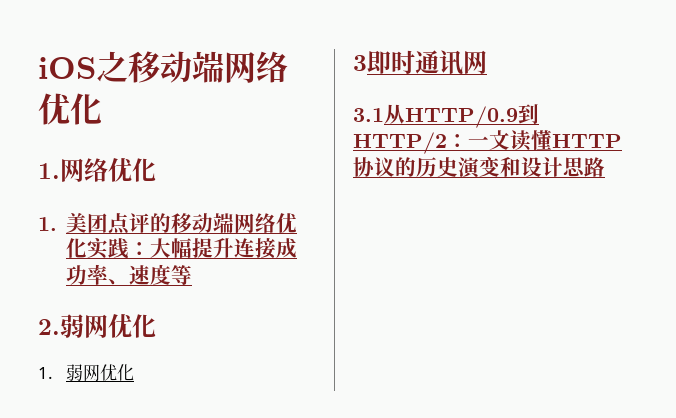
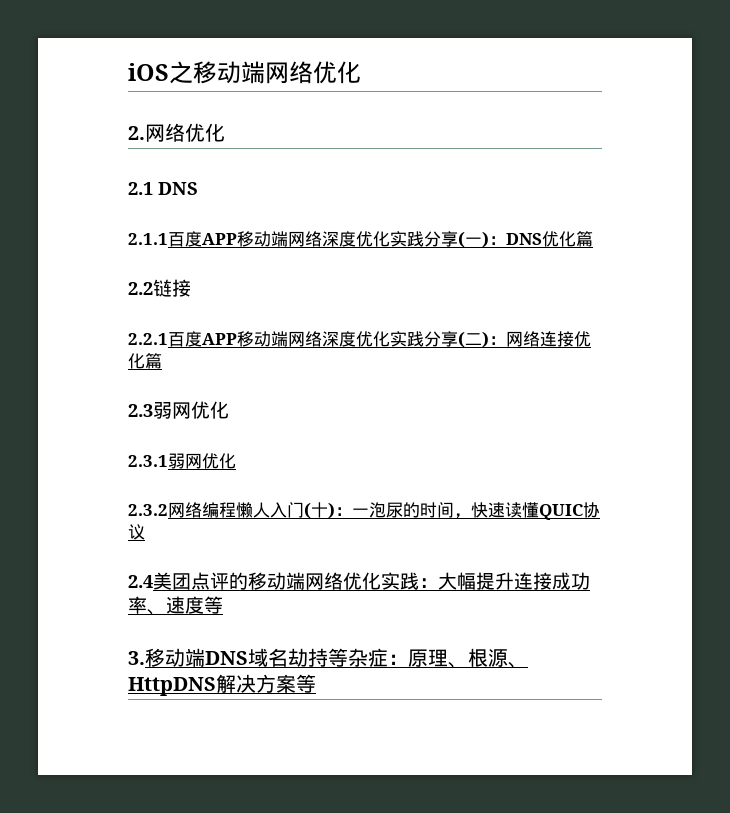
- 1.网络优化
- 1.美团点评的移动端网络优化实践：大幅提升连接成功率、速度等
+ 2.网络优化
+ 2.1 DNS
+ 2.1.1百度APP移动端网络深度优化实践分享(一)：DNS优化篇
+ 2.2链接
+ 2.2.1百度APP移动端网络深度优化实践分享(二)：网络连接优化篇
+ 2.3弱网优化
+ 2.3.1弱网优化
+ 2.3.2网络编程懒人入门(十)：一泡尿的时间，快速读懂QUIC协议
+ 2.4美团点评的移动端网络优化实践：大幅提升连接成功率、速度等
- 2.弱网优化
- 1.弱网优化
- 3即时通讯网
- 3.1从HTTP/0.9到HTTP/2：一文读懂HTTP协议的历史演变和设计思路
+ 3.移动端DNS域名劫持等杂症：原理、根源、HttpDNS解决方案等

